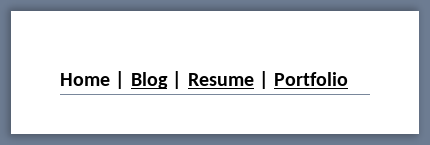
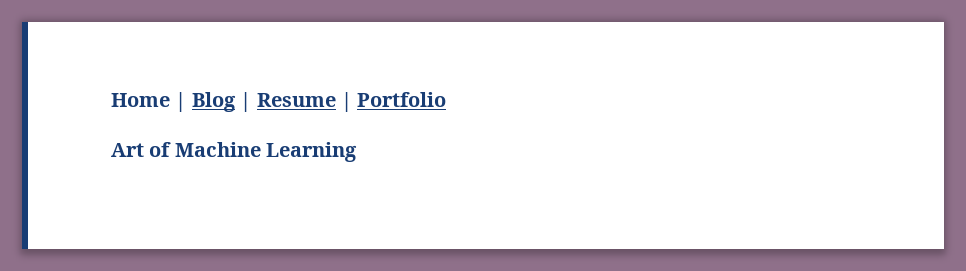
+ Art of Machine Learning

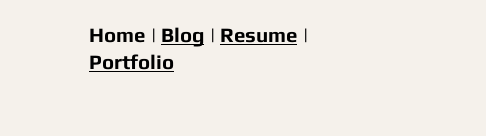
- Art of Machine Learning

